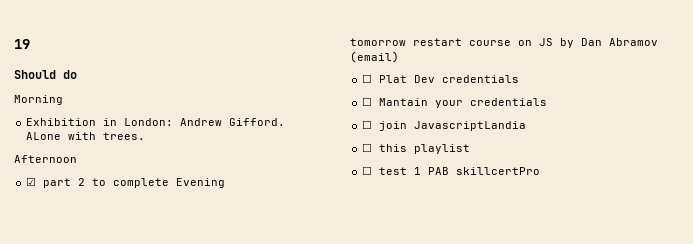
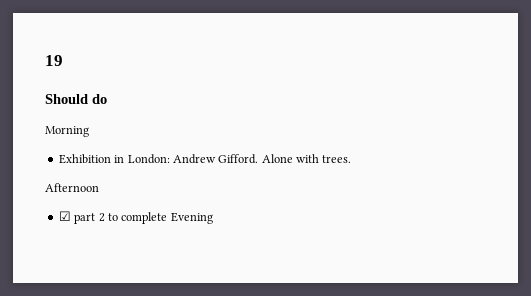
- ALone with trees.
+ Alone with trees.
- tomorrow restart course on JS by Dan Abramov (email)
- ☐ Plat Dev credentials
- ☐ Mantain your credentials
- ☐ join JavascriptLandia
- ☐ this playlist
- ☐ test 1 PAB skillcertPro

